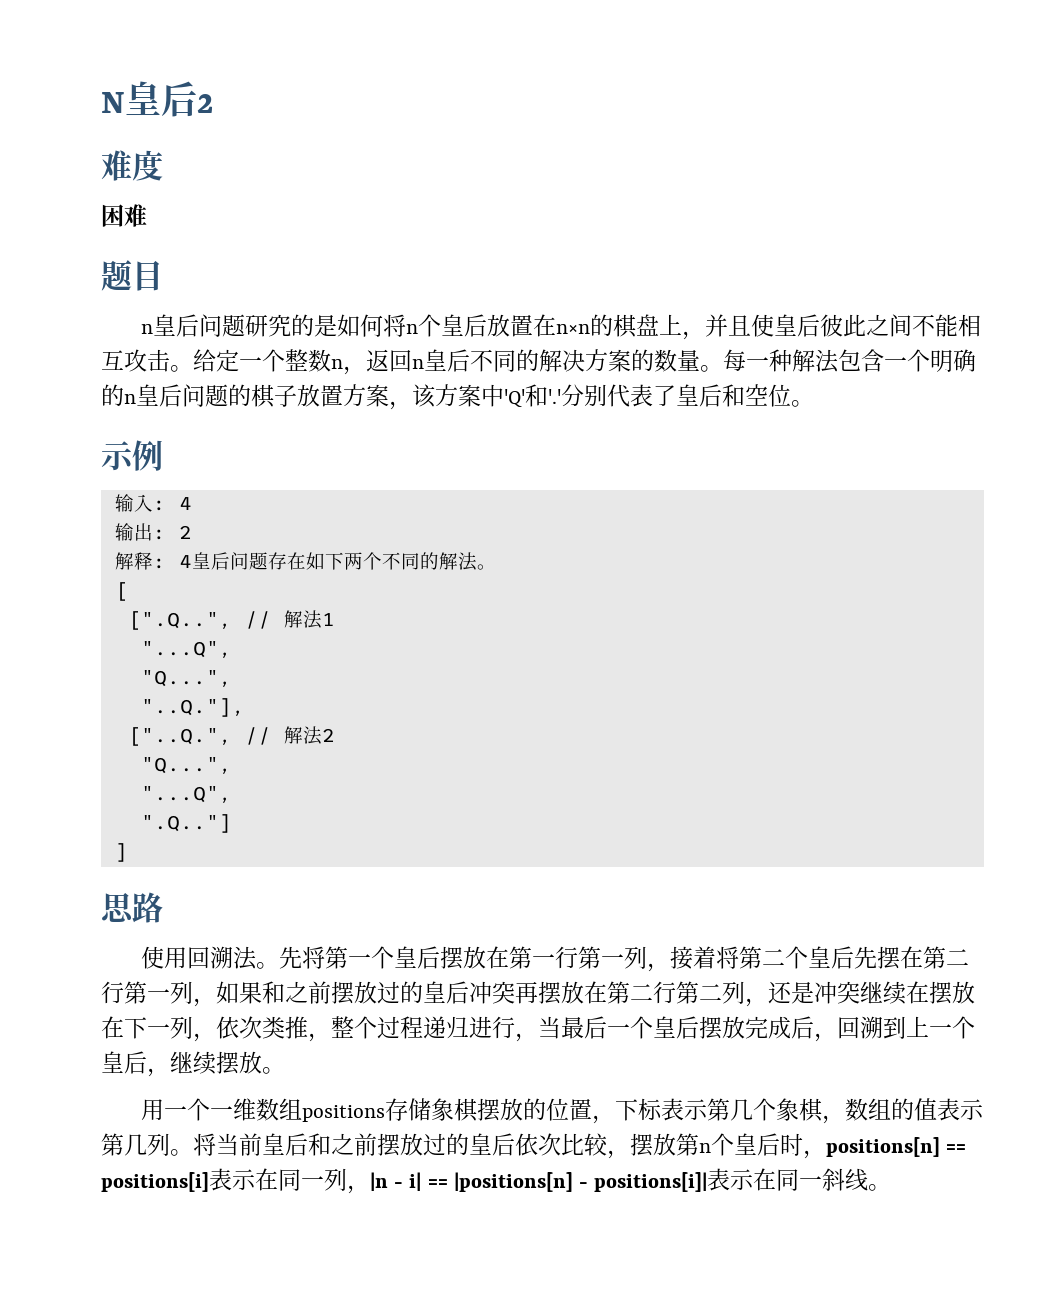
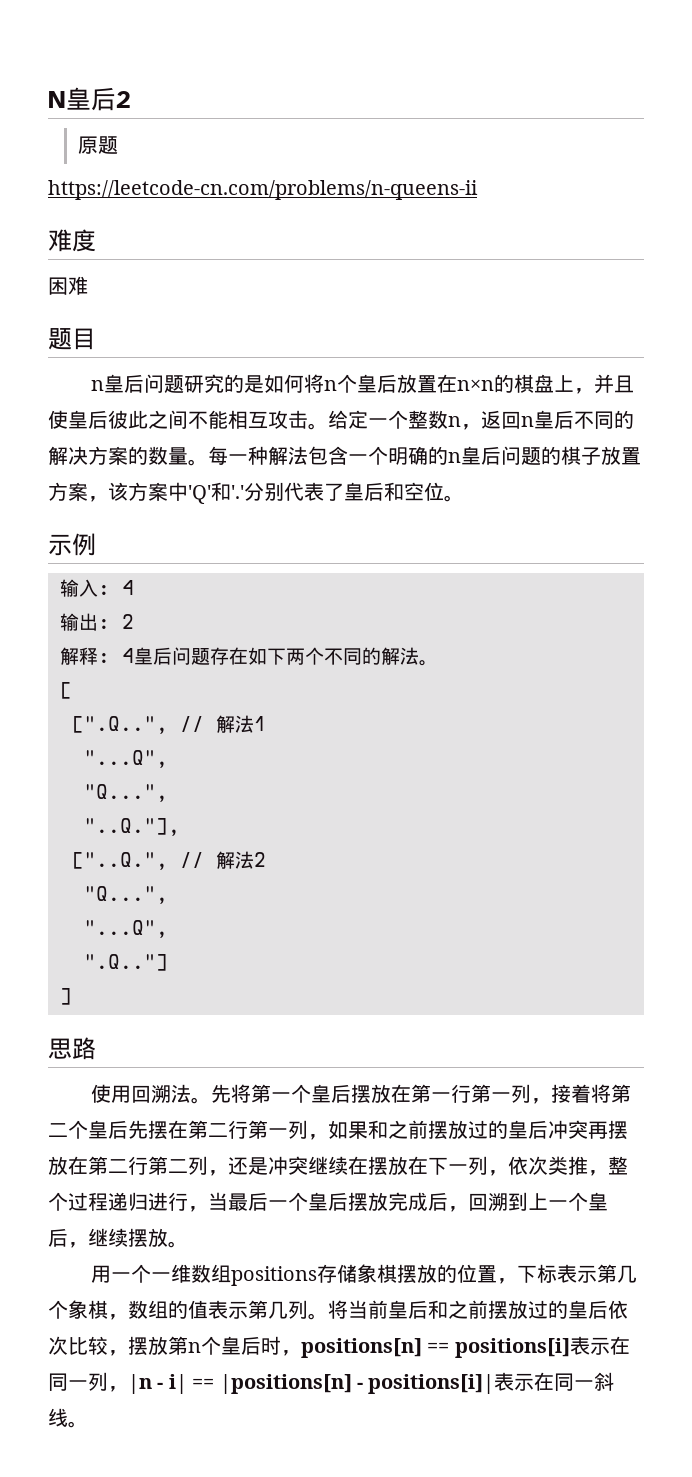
+ 原题
+ https://leetcode-cn.com/problems/n-queens-ii

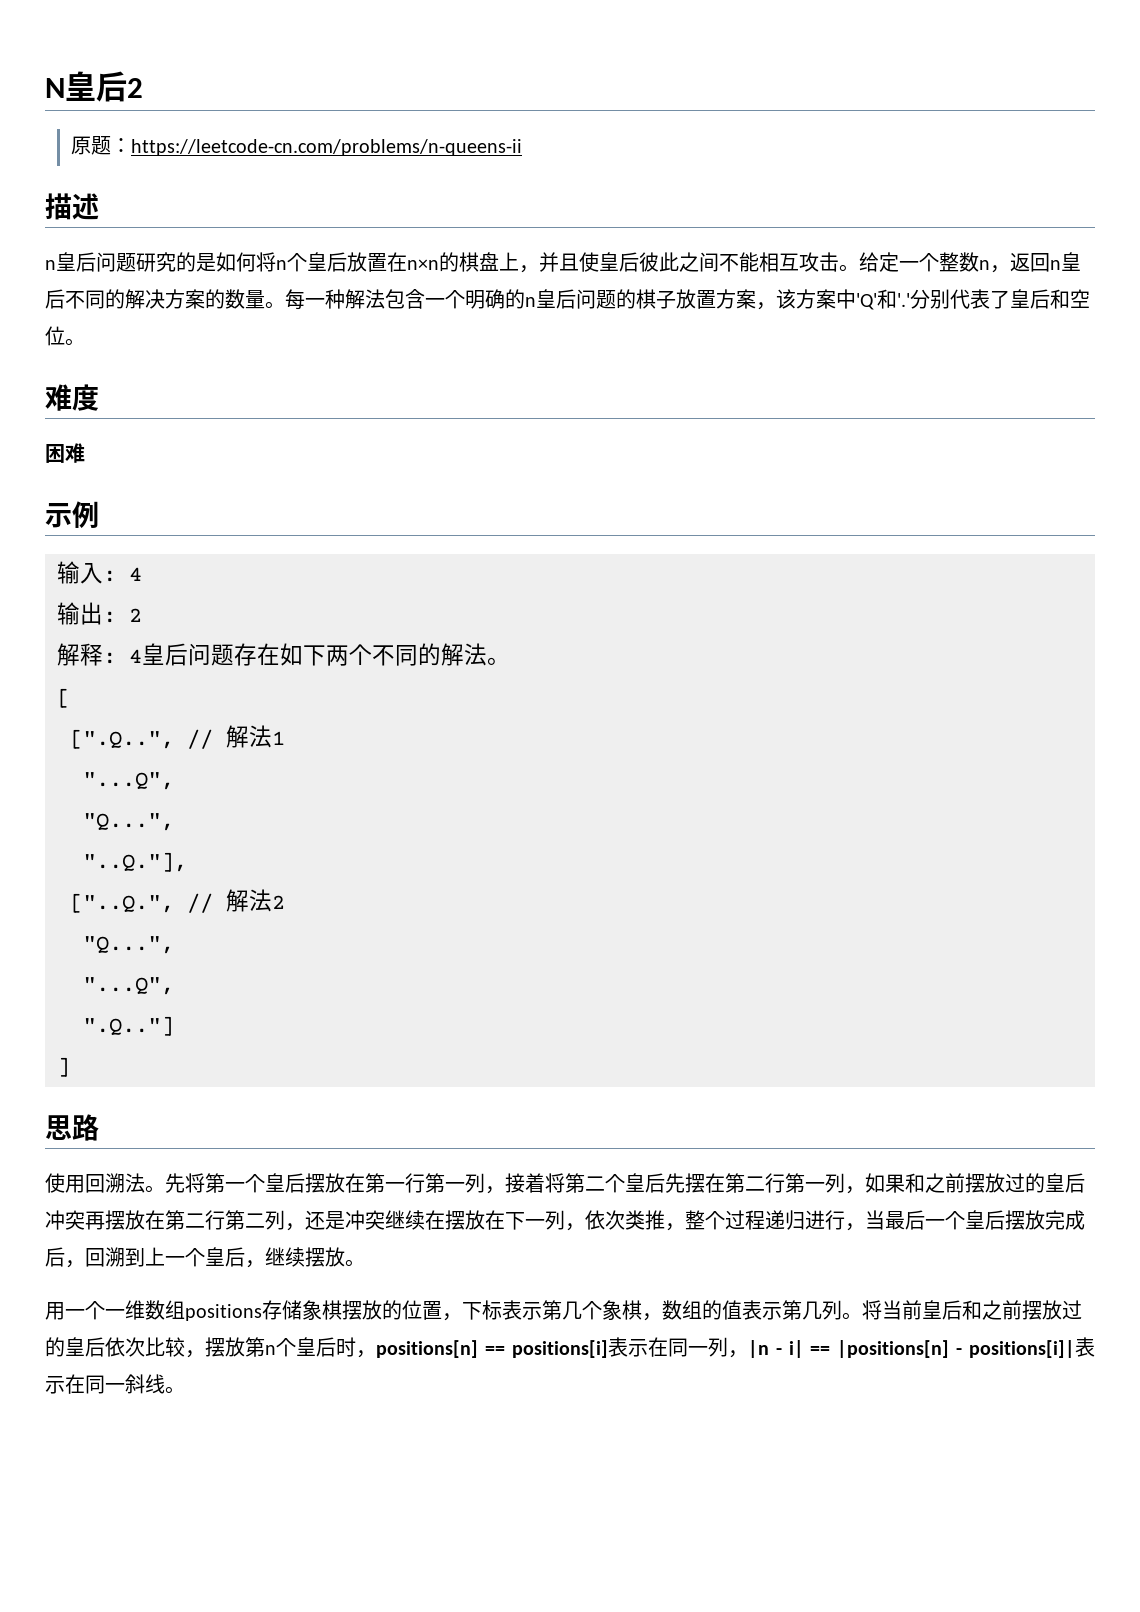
- 原题
- https://leetcode-cn.com/problems/n-queens-ii
+ 原题：https://leetcode-cn.com/problems/n-queens-ii
- 难度
- 困难
- 题目
+ 描述
+ 难度
+ 困难

